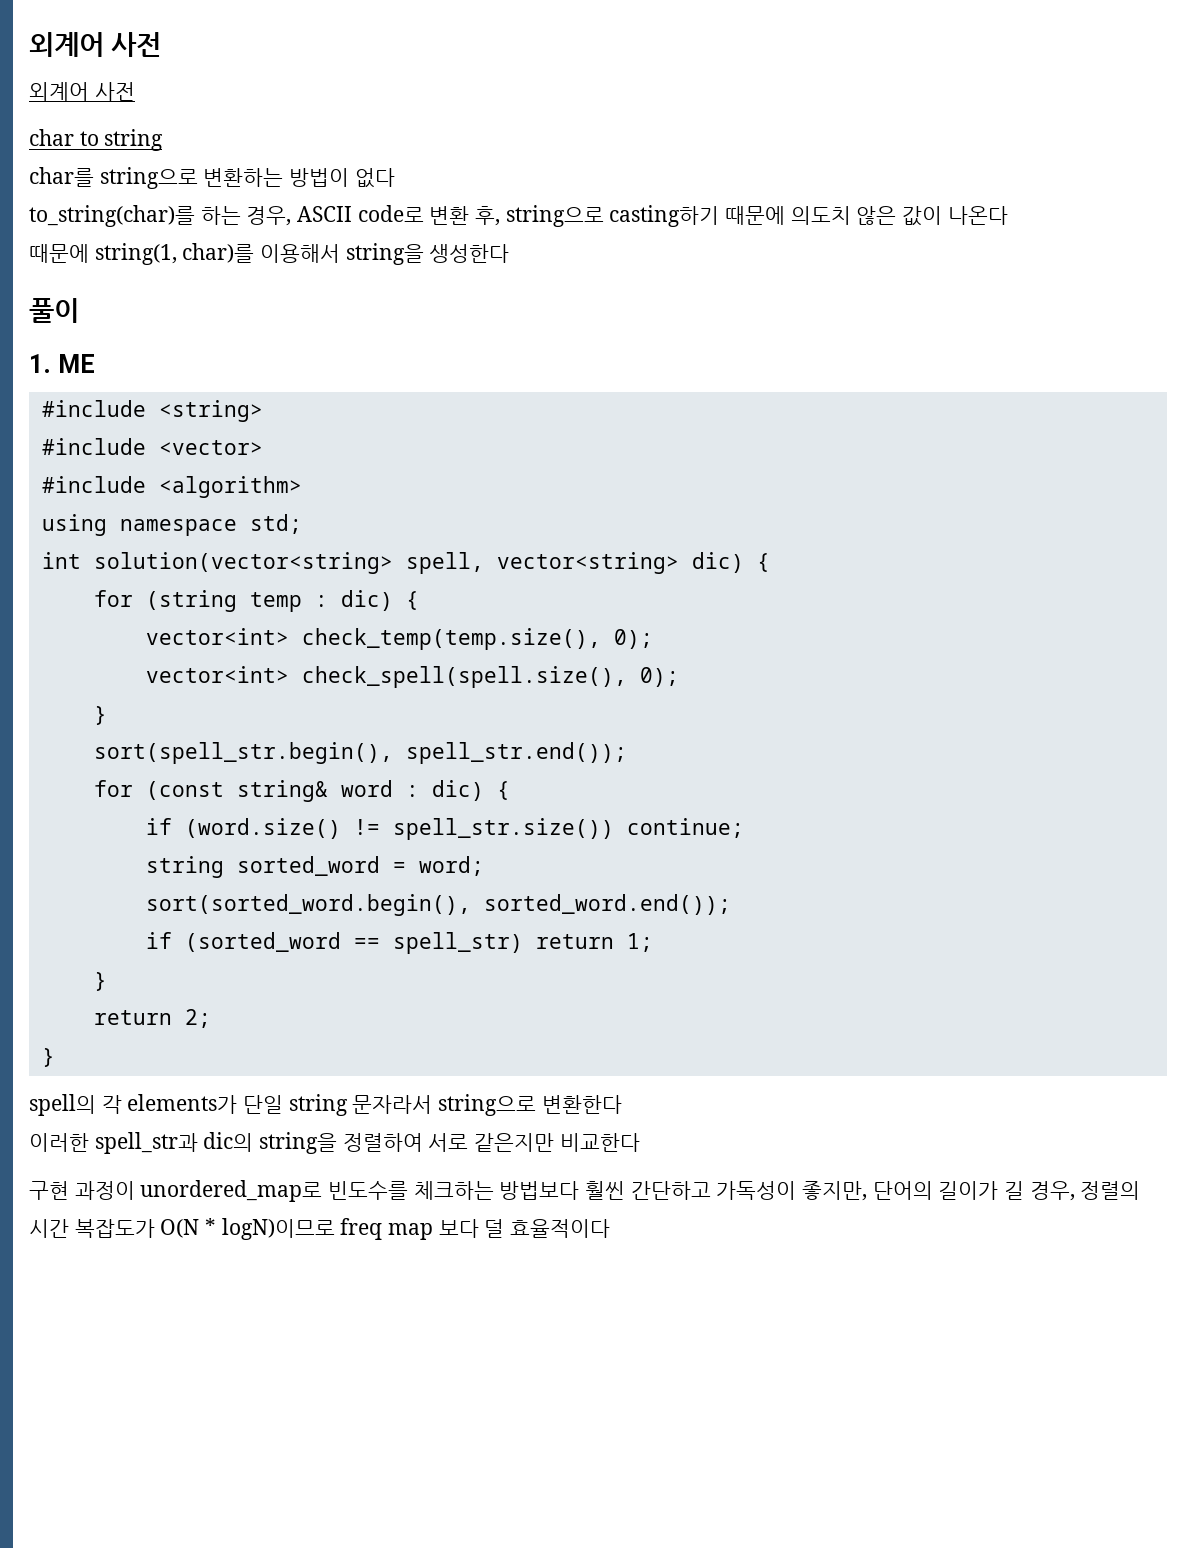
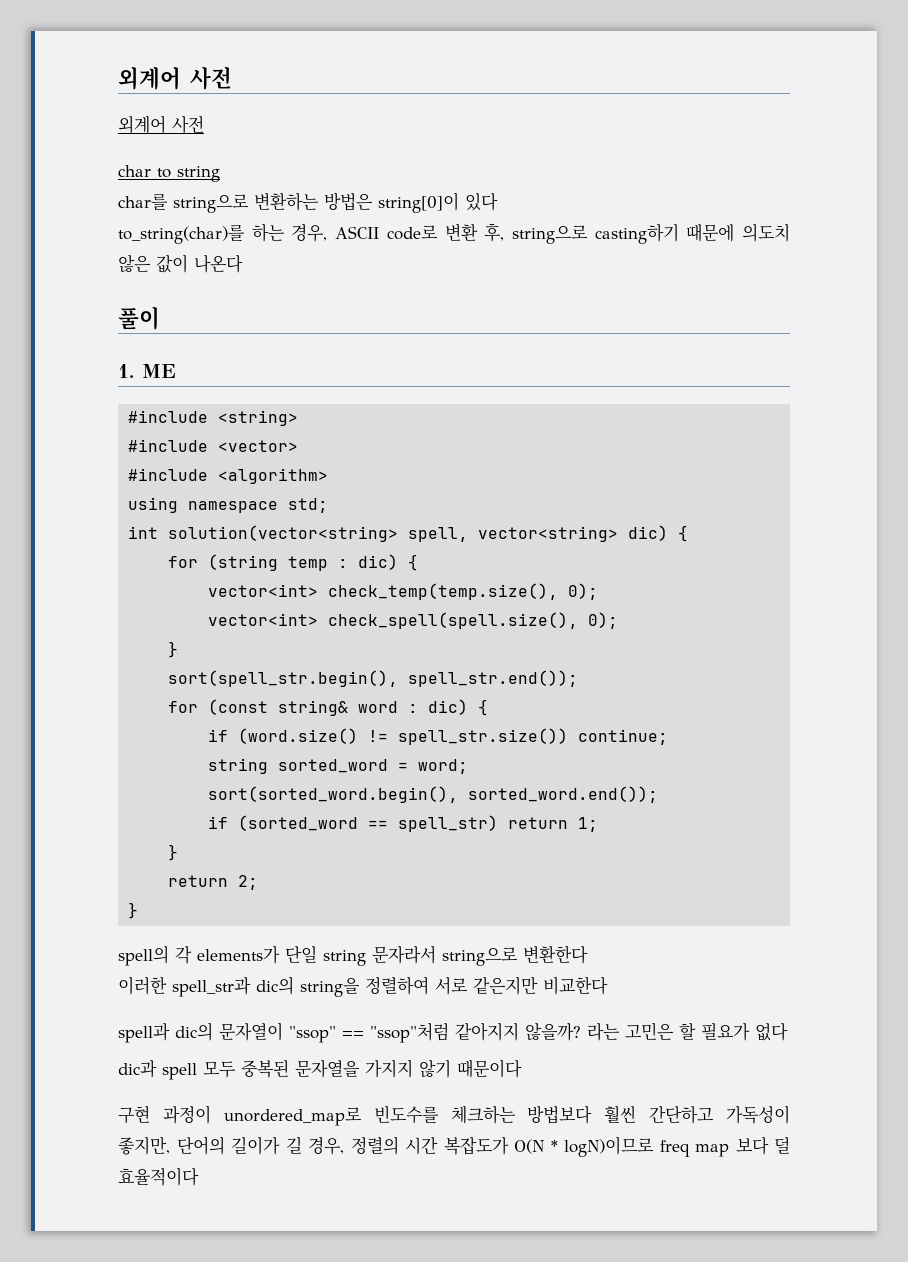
- char를 string으로 변환하는 방법이 없다
+ char를 string으로 변환하는 방법은 string[0]이 있다
- 때문에 string(1, char)를 이용해서 string을 생성한다
+ spell과 dic의 문자열이 "ssop" == "ssop"처럼 같아지지 않을까? 라는 고민은 할 필요가 없다
+ dic과 spell 모두 중복된 문자열을 가지지 않기 때문이다

